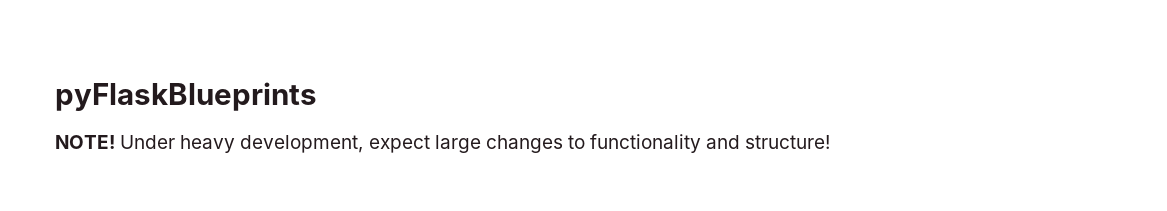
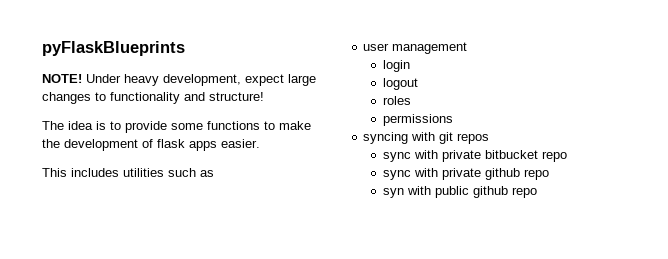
+ The idea is to provide some functions to make the development of flask apps easier.
+ This includes utilities such as
+ user management
+ login
+ logout
+ roles
+ permissions
+ syncing with git repos
+ sync with private bitbucket repo
+ sync with private github repo
+ syn with public github repo

